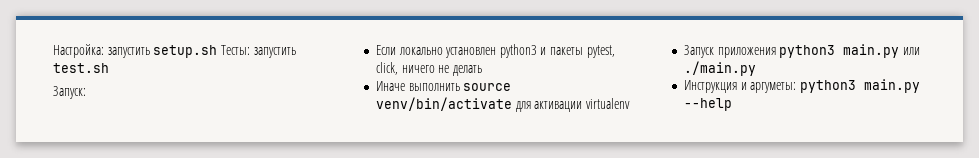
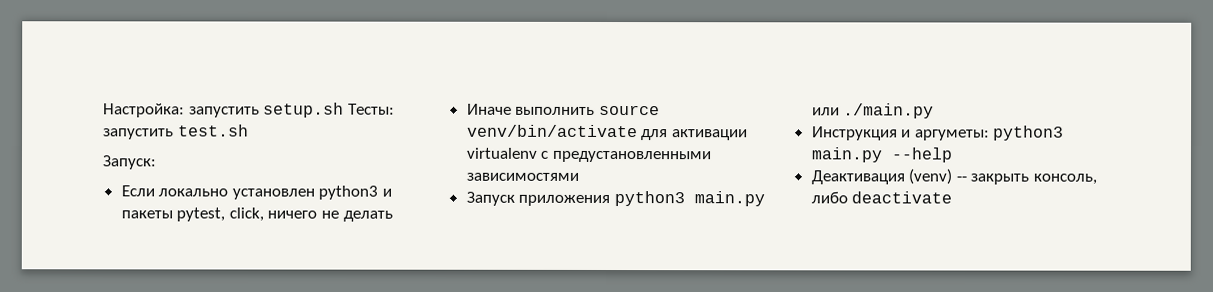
- Иначе выполнить source venv/bin/activate для активации virtualenv
+ Иначе выполнить source venv/bin/activate для активации virtualenv с предустановленными зависимостями
+ Деактивация (venv) -- закрыть консоль, либо deactivate

